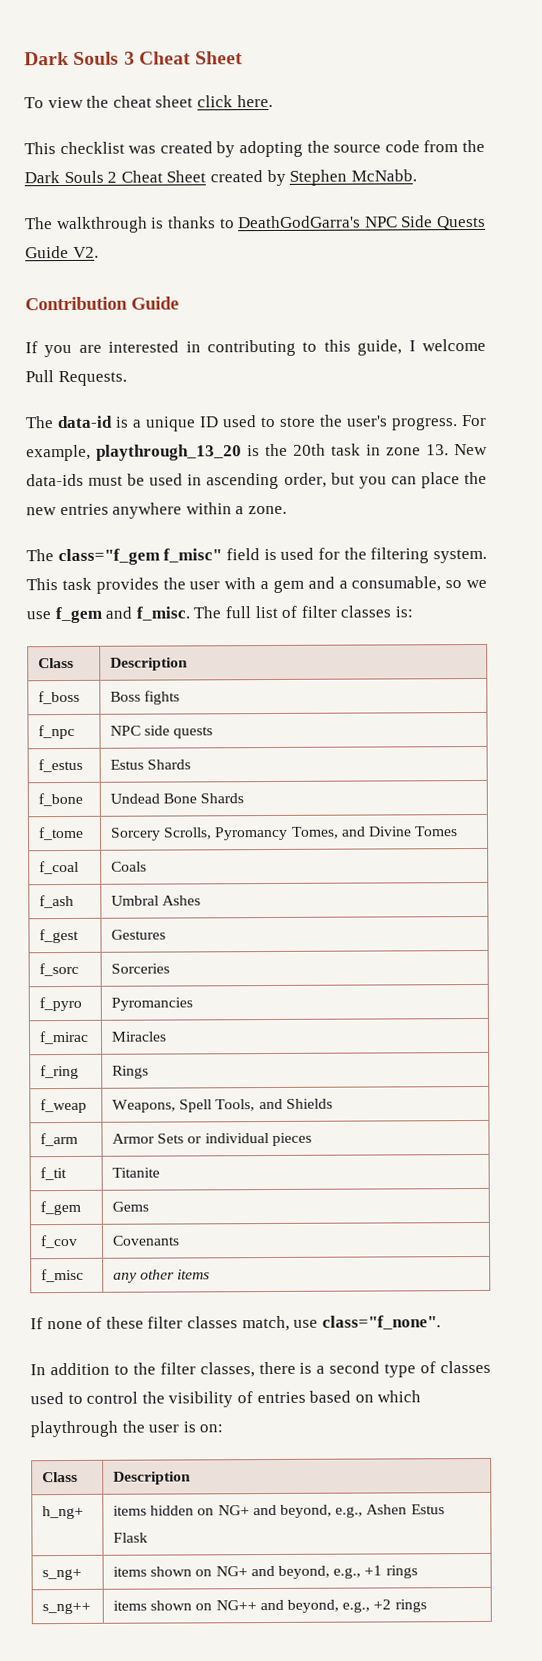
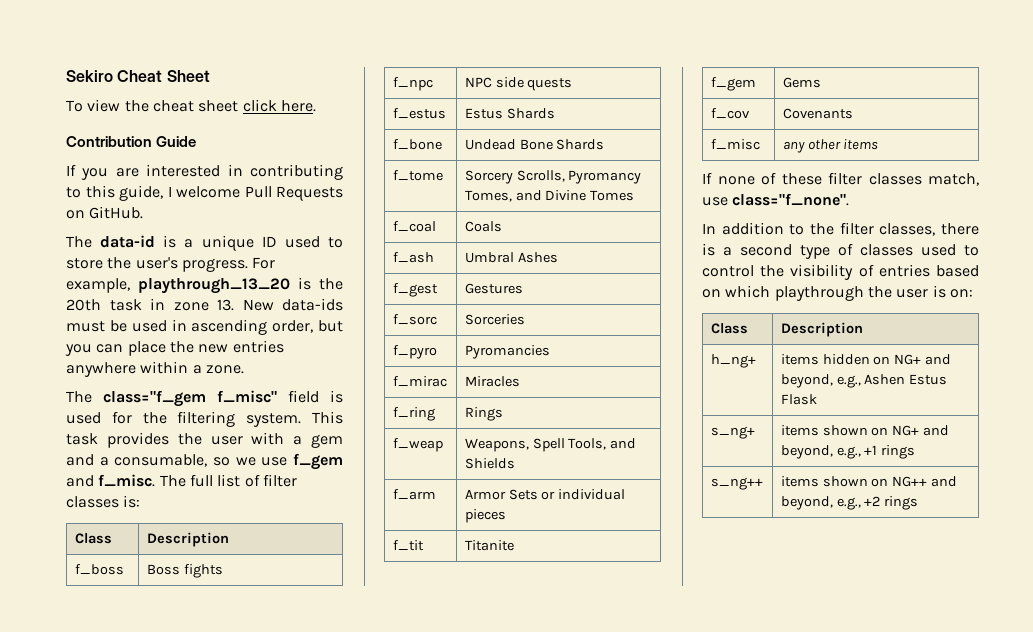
- Dark Souls 3 Cheat Sheet
+ Sekiro Cheat Sheet
- This checklist was created by adopting the source code from the Dark Souls 2 Cheat Sheet created by Stephen McNabb.
- The walkthrough is thanks to DeathGodGarra's NPC Side Quests Guide V2.
- If you are interested in contributing to this guide, I welcome Pull Requests.
+ If you are interested in contributing to this guide, I welcome Pull Requests on GitHub.

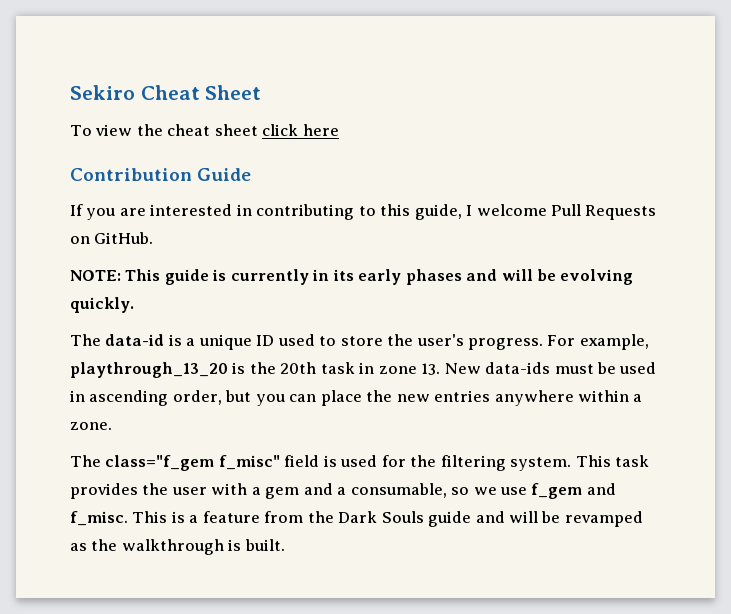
- To view the cheat sheet click here.
+ To view the cheat sheet click here
+ NOTE: This guide is currently in its early phases and will be evolving quickly.
- The full list of filter classes is:
- Class | Description
- f_boss | Boss fights
- f_npc | NPC side quests
- f_estus | Estus Shards
- f_bone | Undead Bone Shards
- f_tome | Sorcery Scrolls, Pyromancy Tomes, and Divine Tomes
- f_coal | Coals
- f_ash | Umbral Ashes
- f_gest | Gestures
- f_sorc | Sorceries
- f_pyro | Pyromancies
- f_mirac | Miracles
- f_ring | Rings
- f_weap | Weapons, Spell Tools, and Shields
- f_arm | Armor Sets or individual pieces
- f_tit | Titanite
- f_gem | Gems
- f_cov | Covenants
- f_misc | any other items
- If none of these filter classes match, use class="f_none".
- In addition to the filter classes, there is a second type of classes used to control the visibility of entries based on which playthrough the user is on:
- Class | Description
- h_ng+ | items hidden on NG+ and beyond, e.g., Ashen Estus Flask
- s_ng+ | items shown on NG+ and beyond, e.g., +1 rings
- s_ng++ | items shown on NG++ and beyond, e.g., +2 rings
+ This is a feature from the Dark Souls guide and will be revamped as the walkthrough is built.

